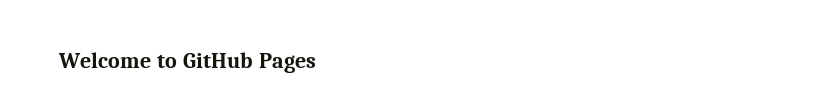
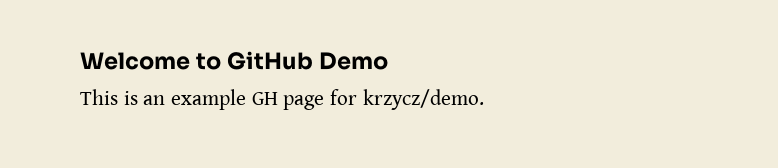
- Welcome to GitHub Pages
+ Welcome to GitHub Demo
+ This is an example GH page for krzycz/demo.

